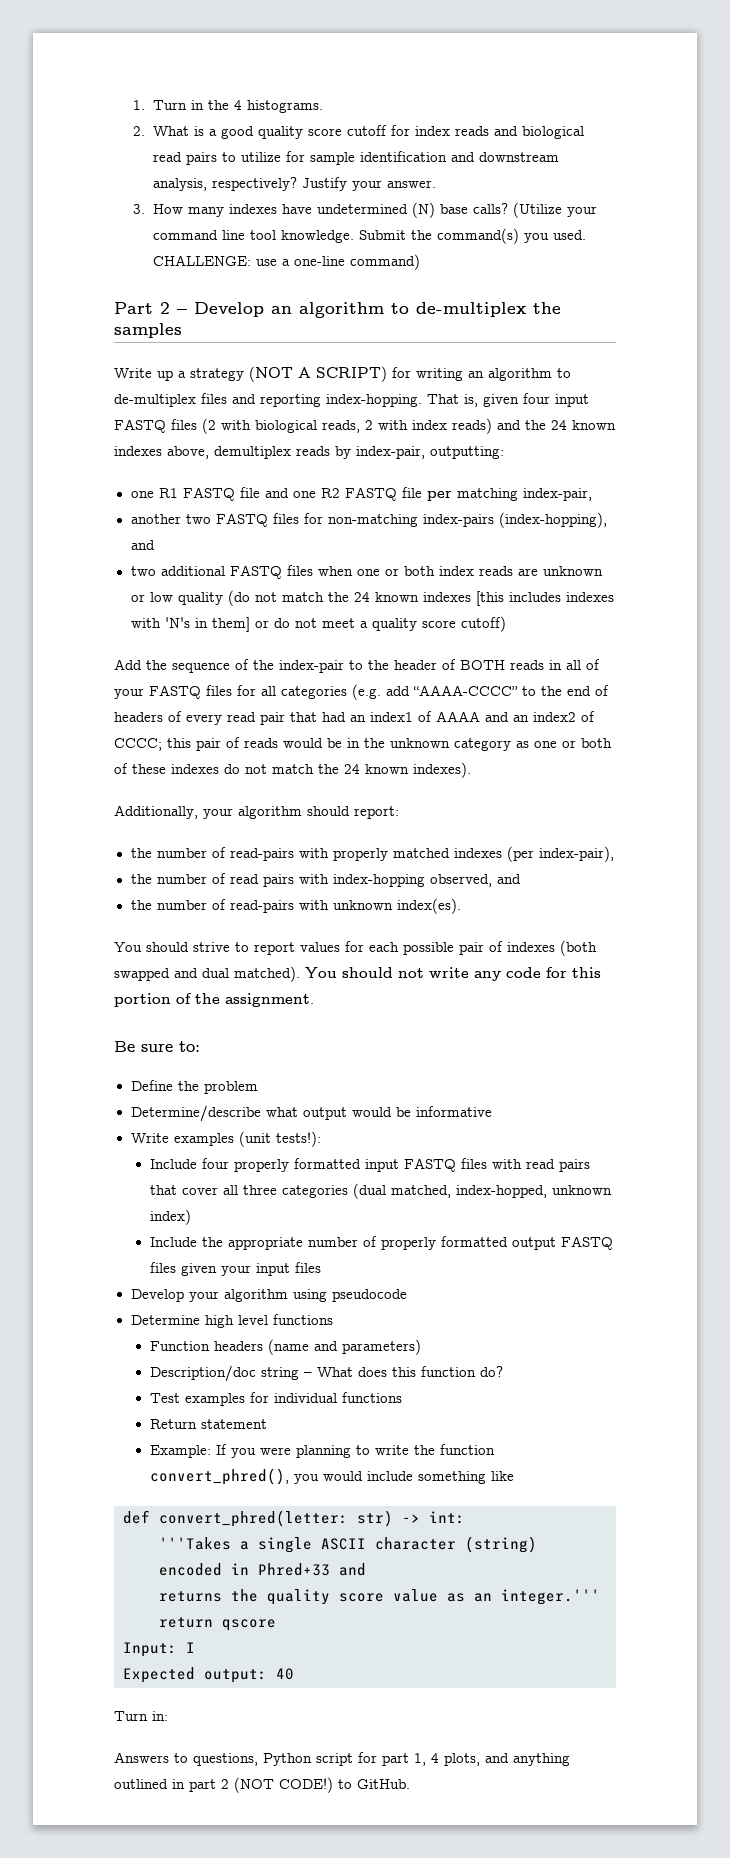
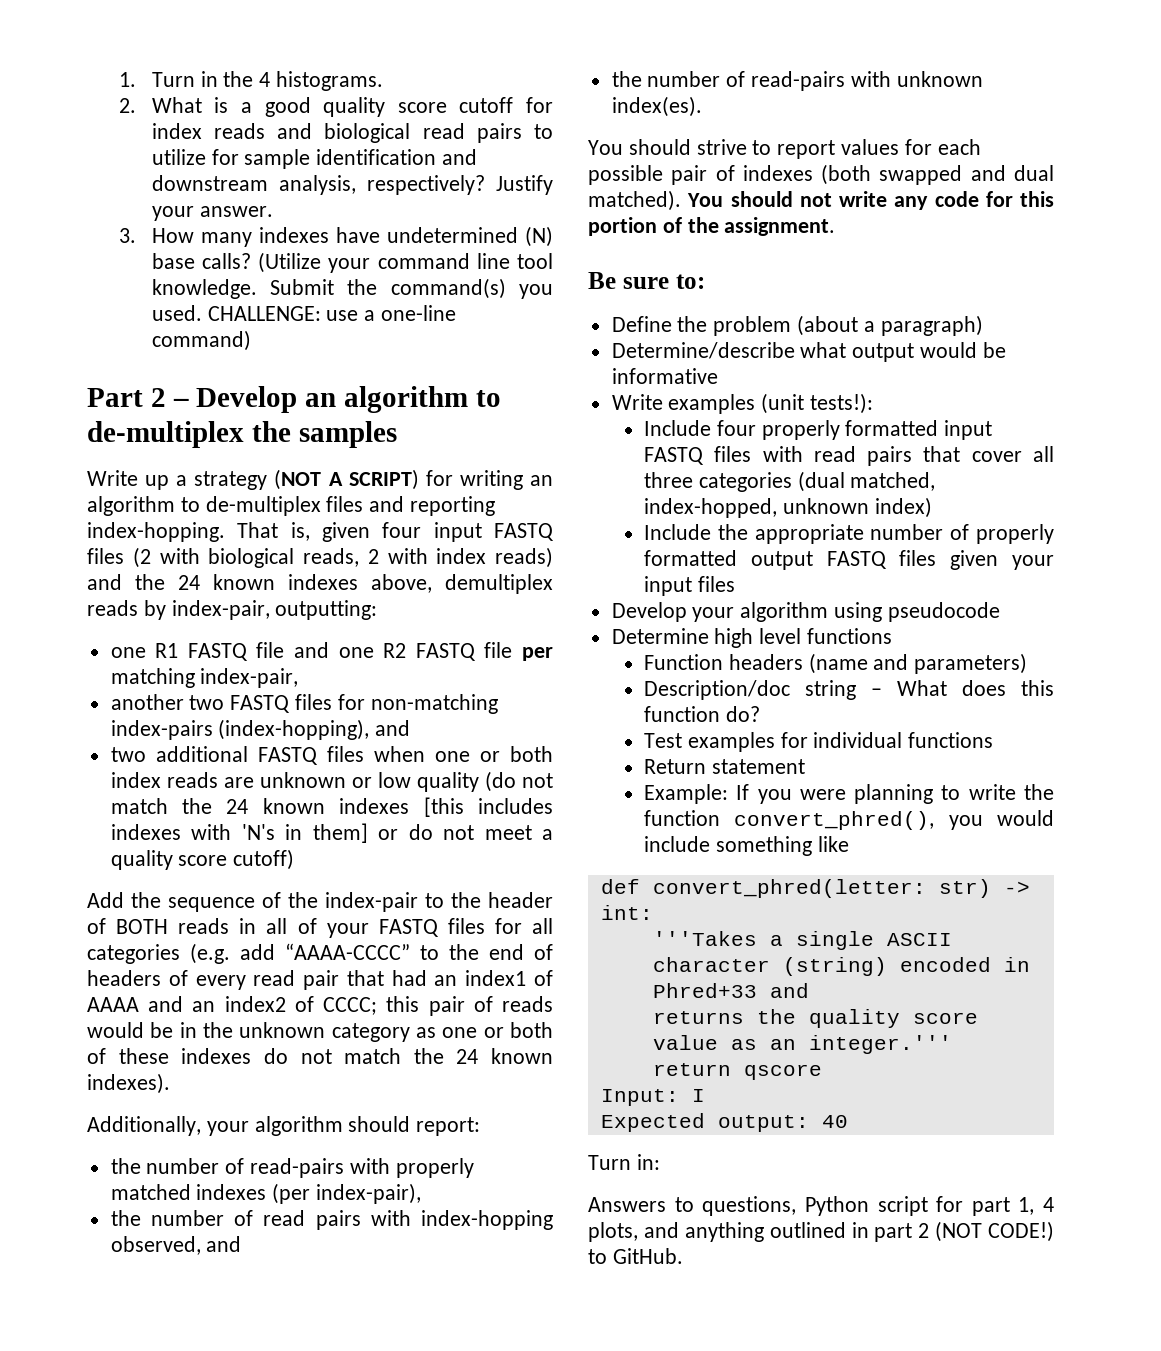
- Define the problem
+ Define the problem (about a paragraph)

